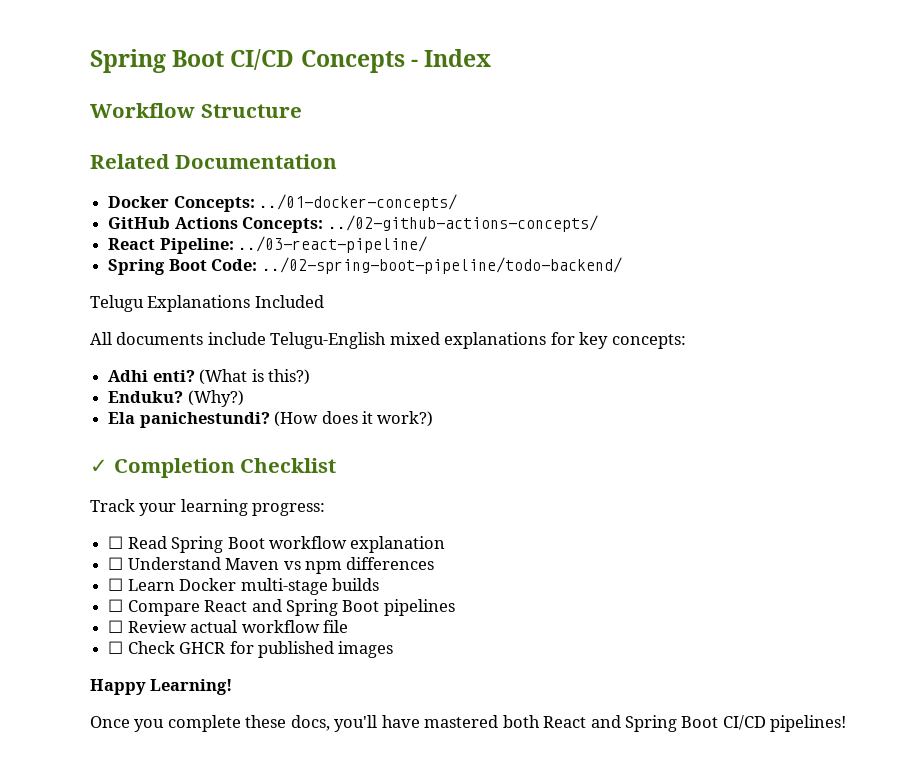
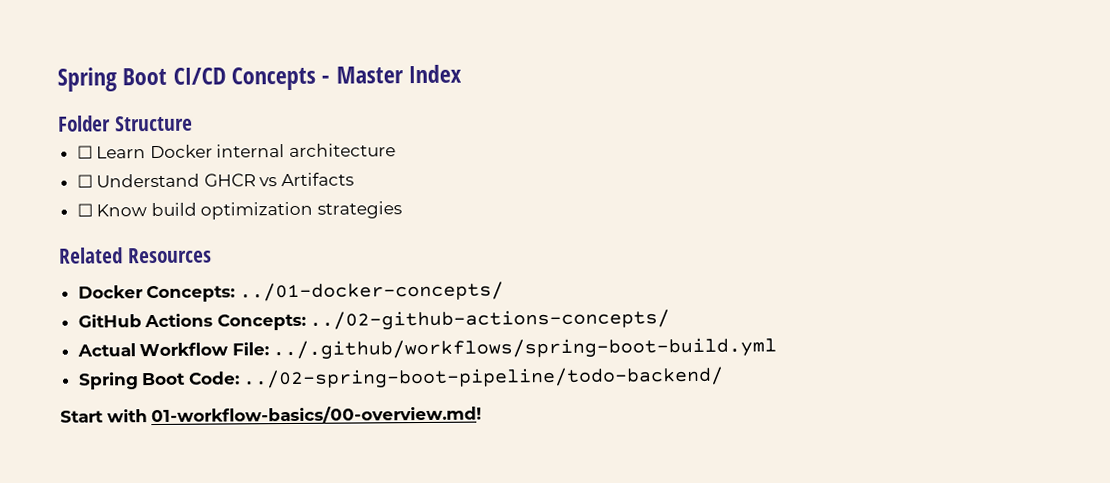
- Spring Boot CI/CD Concepts - Index
+ Spring Boot CI/CD Concepts - Master Index
- Workflow Structure
+ Folder Structure
+ ☐ Learn Docker internal architecture
+ ☐ Understand GHCR vs Artifacts
+ ☐ Know build optimization strategies
- Related Documentation
+ Related Resources
- React Pipeline: ../03-react-pipeline/
+ Actual Workflow File: ../.github/workflows/spring-boot-build.yml
- Telugu Explanations Included
- All documents include Telugu-English mixed explanations for key concepts:
- Adhi enti? (What is this?)
- Enduku? (Why?)
- Ela panichestundi? (How does it work?)
- ✓ Completion Checklist
- Track your learning progress:
- ☐ Read Spring Boot workflow explanation
- ☐ Understand Maven vs npm differences
- ☐ Learn Docker multi-stage builds
- ☐ Compare React and Spring Boot pipelines
- ☐ Review actual workflow file
- ☐ Check GHCR for published images
- Happy Learning!
- Once you complete these docs, you'll have mastered both React and Spring Boot CI/CD pipelines!
+ Start with 01-workflow-basics/00-overview.md!

